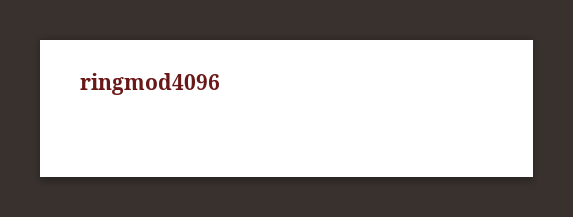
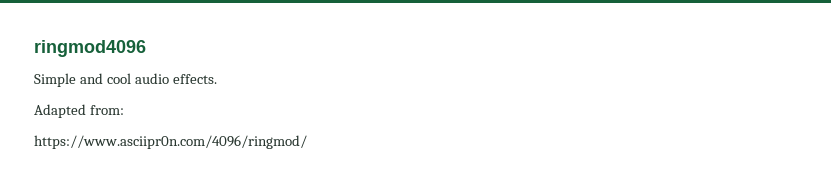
+ Simple and cool audio effects.
+ Adapted from:
+ https://www.asciipr0n.com/4096/ringmod/

